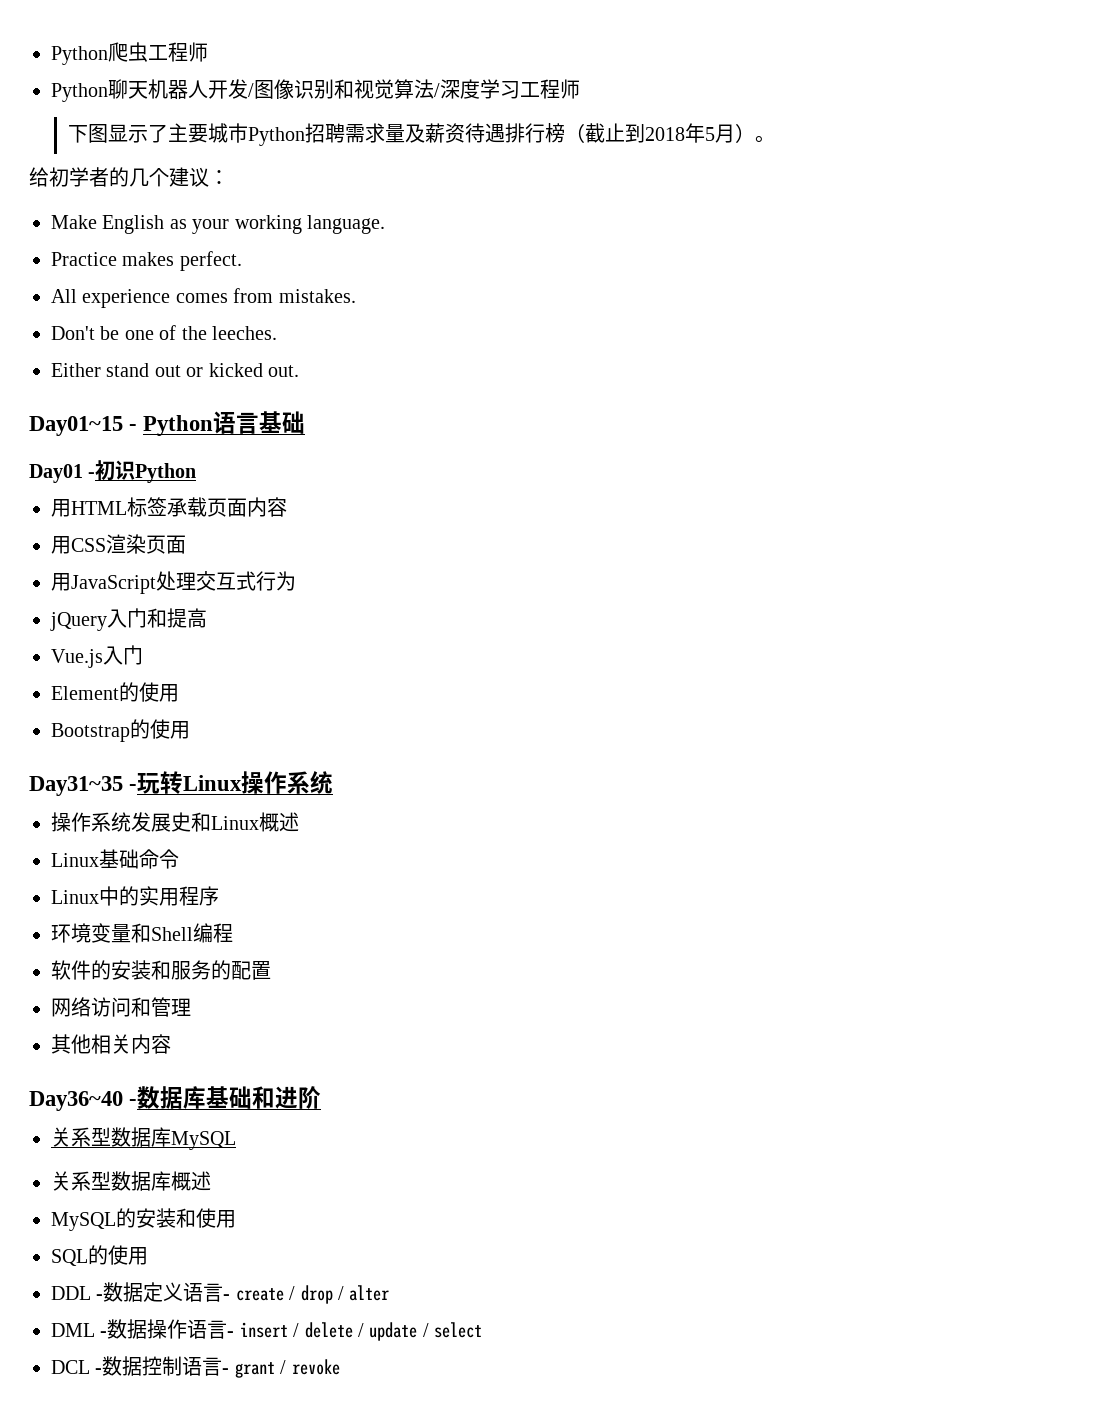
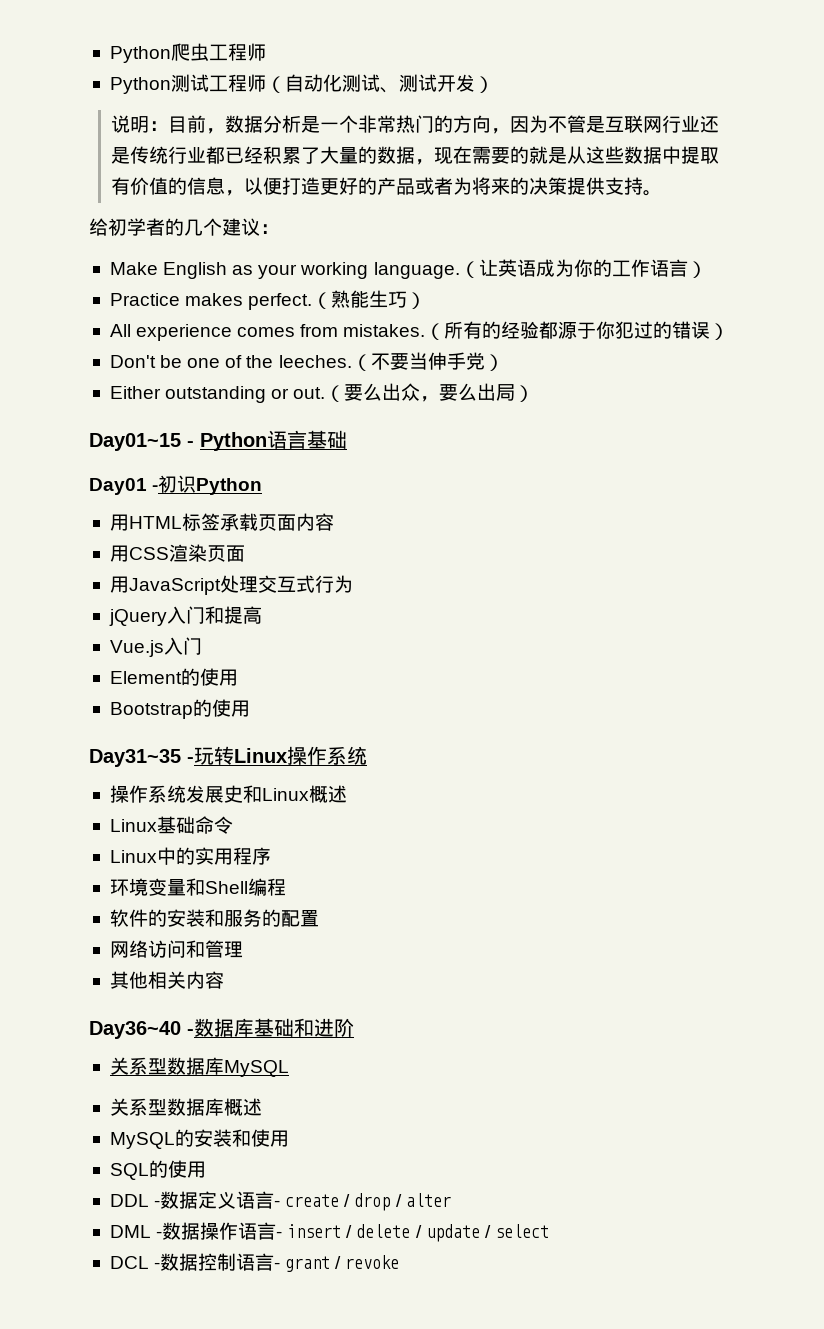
- Python聊天机器人开发/图像识别和视觉算法/深度学习工程师
- 下图显示了主要城市Python招聘需求量及薪资待遇排行榜（截止到2018年5月）。
+ Python测试工程师（自动化测试、测试开发）
+ 说明：目前，数据分析是一个非常热门的方向，因为不管是互联网行业还是传统行业都已经积累了大量的数据，现在需要的就是从这些数据中提取有价值的信息，以便打造更好的产品或者为将来的决策提供支持。
+ （让英语成为你的工作语言）
+ （熟能生巧）
+ （所有的经验都源于你犯过的错误）
- Don't be one of the leeches.
- Either stand out or kicked out.
+ Don't be one of the leeches.（不要当伸手党）
+ Either outstanding or out.（要么出众，要么出局）

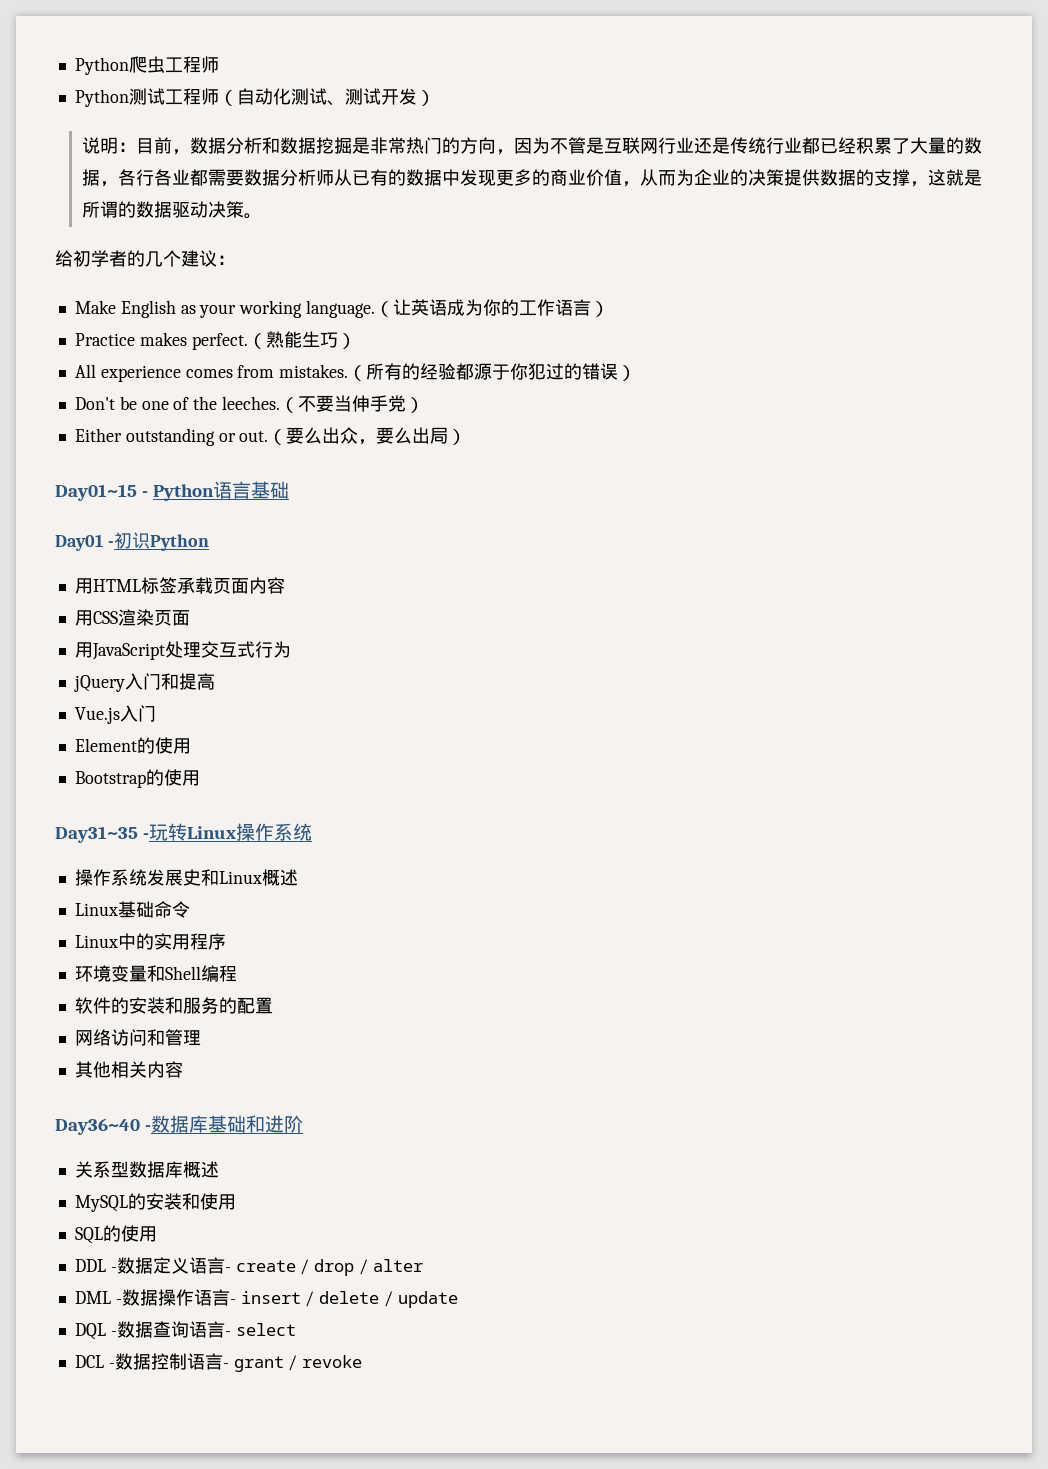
- 说明：目前，数据分析是一个非常热门的方向，因为不管是互联网行业还是传统行业都已经积累了大量的数据，现在需要的就是从这些数据中提取有价值的信息，以便打造更好的产品或者为将来的决策提供支持。
+ 说明：目前，数据分析和数据挖掘是非常热门的方向，因为不管是互联网行业还是传统行业都已经积累了大量的数据，各行各业都需要数据分析师从已有的数据中发现更多的商业价值，从而为企业的决策提供数据的支撑，这就是所谓的数据驱动决策。
- 关系型数据库MySQL
- DML -数据操作语言- insert / delete / update / select
+ DML -数据操作语言- insert / delete / update
+ DQL -数据查询语言- select

